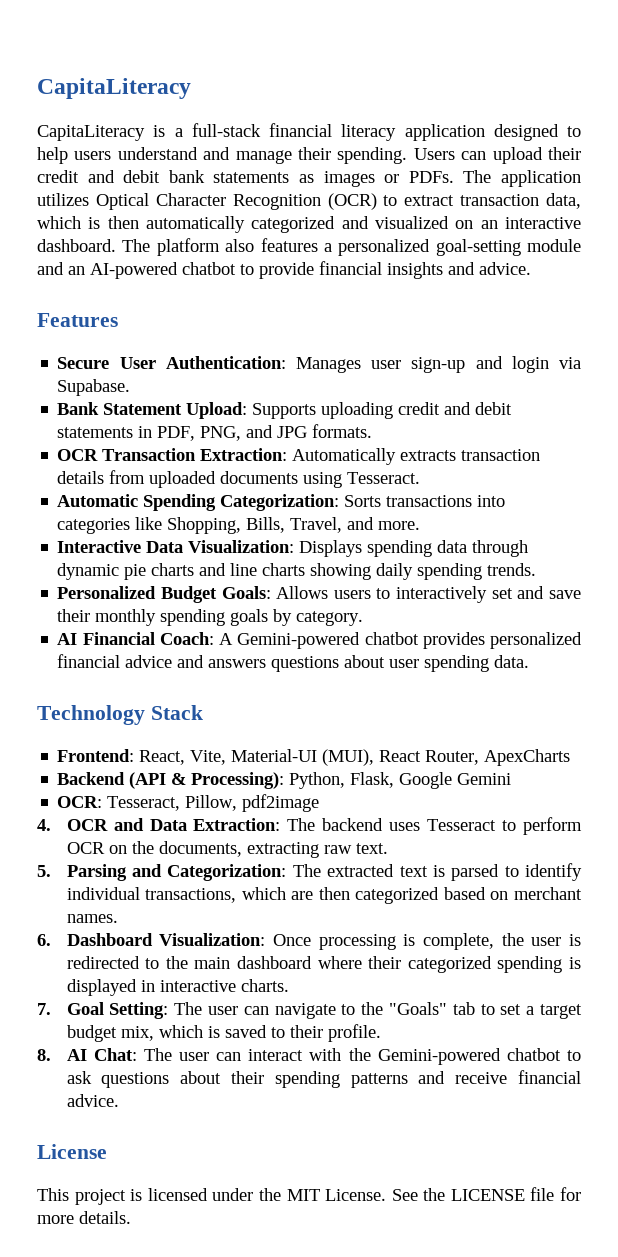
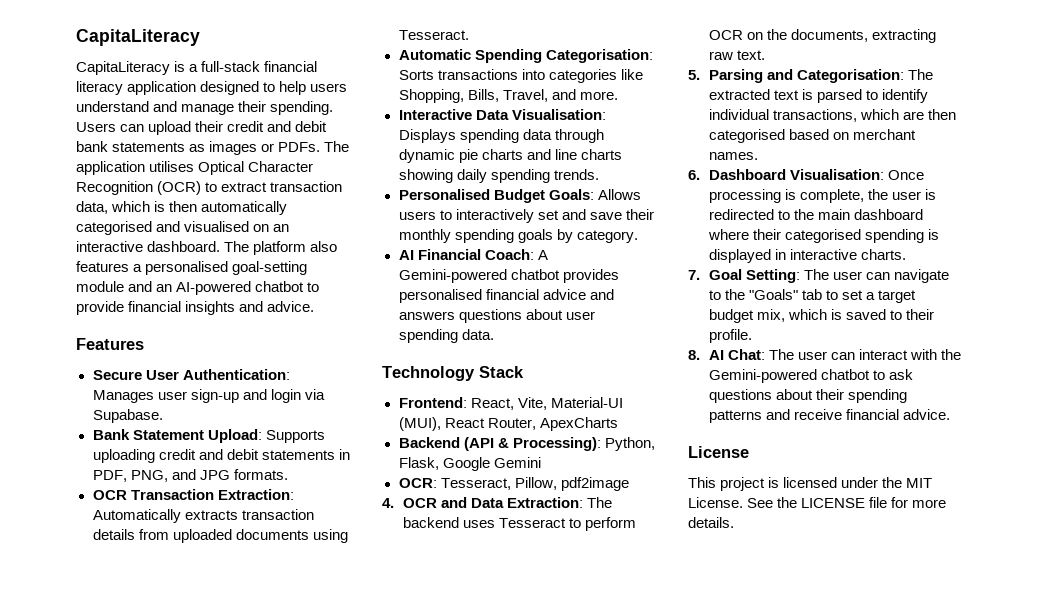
- The application utilizes Optical Character Recognition (OCR) to extract transaction data, which is then automatically categorized and visualized on an interactive dashboard.
+ The application utilises Optical Character Recognition (OCR) to extract transaction data, which is then automatically categorised and visualised on an interactive dashboard.
- The platform also features a personalized goal-setting module and an AI-powered chatbot to provide financial insights and advice.
+ The platform also features a personalised goal-setting module and an AI-powered chatbot to provide financial insights and advice.
- Automatic Spending Categorization: Sorts transactions into categories like Shopping, Bills, Travel, and more.
+ Automatic Spending Categorisation: Sorts transactions into categories like Shopping, Bills, Travel, and more.
- Interactive Data Visualization: Displays spending data through dynamic pie charts and line charts showing daily spending trends.
+ Interactive Data Visualisation: Displays spending data through dynamic pie charts and line charts showing daily spending trends.
- Personalized Budget Goals: Allows users to interactively set and save their monthly spending goals by category.
+ Personalised Budget Goals: Allows users to interactively set and save their monthly spending goals by category.
- AI Financial Coach: A Gemini-powered chatbot provides personalized financial advice and answers questions about user spending data.
+ AI Financial Coach: A Gemini-powered chatbot provides personalised financial advice and answers questions about user spending data.
- 5. Parsing and Categorization: The extracted text is parsed to identify individual transactions, which are then categorized based on merchant names.
+ 5. Parsing and Categorisation: The extracted text is parsed to identify individual transactions, which are then categorised based on merchant names.
- 6. Dashboard Visualization: Once processing is complete, the user is redirected to the main dashboard where their categorized spending is displayed in interactive charts.
+ 6. Dashboard Visualisation: Once processing is complete, the user is redirected to the main dashboard where their categorised spending is displayed in interactive charts.

